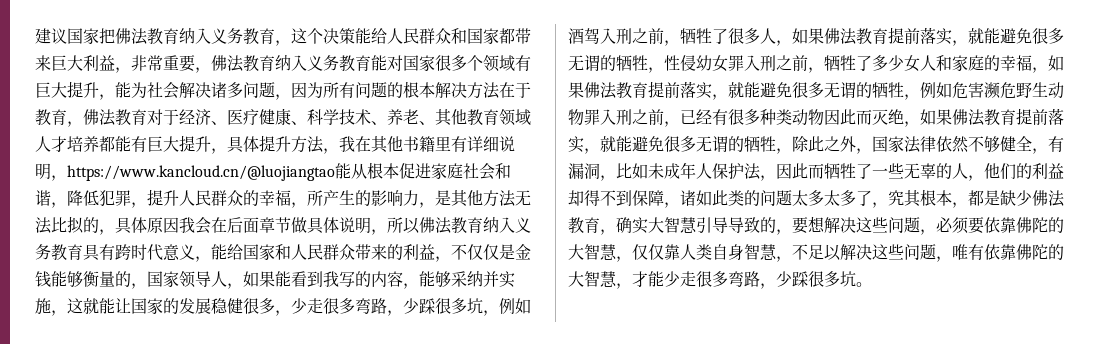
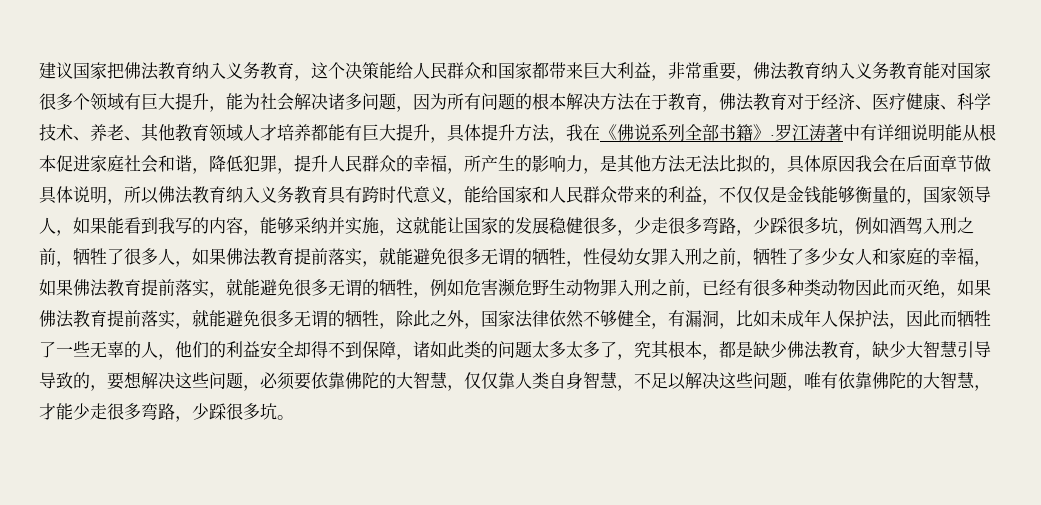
- 建议国家把佛法教育纳入义务教育，这个决策能给人民群众和国家都带来巨大利益，非常重要，佛法教育纳入义务教育能对国家很多个领域有巨大提升，能为社会解决诸多问题，因为所有问题的根本解决方法在于教育，佛法教育对于经济、医疗健康、科学技术、养老、其他教育领域人才培养都能有巨大提升，具体提升方法，我在其他书籍里有详细说明，https://www.kancloud.cn/@luojiangtao能从根本促进家庭社会和谐，降低犯罪，提升人民群众的幸福，所产生的影响力，是其他方法无法比拟的，具体原因我会在后面章节做具体说明，所以佛法教育纳入义务教育具有跨时代意义，能给国家和人民群众带来的利益，不仅仅是金钱能够衡量的，国家领导人，如果能看到我写的内容，能够采纳并实施，这就能让国家的发展稳健很多，少走很多弯路，少踩很多坑，例如酒驾入刑之前，牺牲了很多人，如果佛法教育提前落实，就能避免很多无谓的牺牲，性侵幼女罪入刑之前，牺牲了多少女人和家庭的幸福，如果佛法教育提前落实，就能避免很多无谓的牺牲，例如危害濒危野生动物罪入刑之前，已经有很多种类动物因此而灭绝，如果佛法教育提前落实，就能避免很多无谓的牺牲，除此之外，国家法律依然不够健全，有漏洞，比如未成年人保护法，因此而牺牲了一些无辜的人，他们的利益却得不到保障，诸如此类的问题太多太多了，究其根本，都是缺少佛法教育，确实大智慧引导导致的，要想解决这些问题，必须要依靠佛陀的大智慧，仅仅靠人类自身智慧，不足以解决这些问题，唯有依靠佛陀的大智慧，才能少走很多弯路，少踩很多坑。
+ 建议国家把佛法教育纳入义务教育，这个决策能给人民群众和国家都带来巨大利益，非常重要，佛法教育纳入义务教育能对国家很多个领域有巨大提升，能为社会解决诸多问题，因为所有问题的根本解决方法在于教育，佛法教育对于经济、医疗健康、科学技术、养老、其他教育领域人才培养都能有巨大提升，具体提升方法，我在《佛说系列全部书籍》·罗江涛著中有详细说明能从根本促进家庭社会和谐，降低犯罪，提升人民群众的幸福，所产生的影响力，是其他方法无法比拟的，具体原因我会在后面章节做具体说明，所以佛法教育纳入义务教育具有跨时代意义，能给国家和人民群众带来的利益，不仅仅是金钱能够衡量的，国家领导人，如果能看到我写的内容，能够采纳并实施，这就能让国家的发展稳健很多，少走很多弯路，少踩很多坑，例如酒驾入刑之前，牺牲了很多人，如果佛法教育提前落实，就能避免很多无谓的牺牲，性侵幼女罪入刑之前，牺牲了多少女人和家庭的幸福，如果佛法教育提前落实，就能避免很多无谓的牺牲，例如危害濒危野生动物罪入刑之前，已经有很多种类动物因此而灭绝，如果佛法教育提前落实，就能避免很多无谓的牺牲，除此之外，国家法律依然不够健全，有漏洞，比如未成年人保护法，因此而牺牲了一些无辜的人，他们的利益安全却得不到保障，诸如此类的问题太多太多了，究其根本，都是缺少佛法教育，缺少大智慧引导导致的，要想解决这些问题，必须要依靠佛陀的大智慧，仅仅靠人类自身智慧，不足以解决这些问题，唯有依靠佛陀的大智慧，才能少走很多弯路，少踩很多坑。

